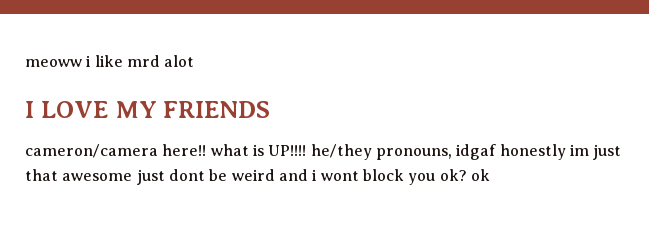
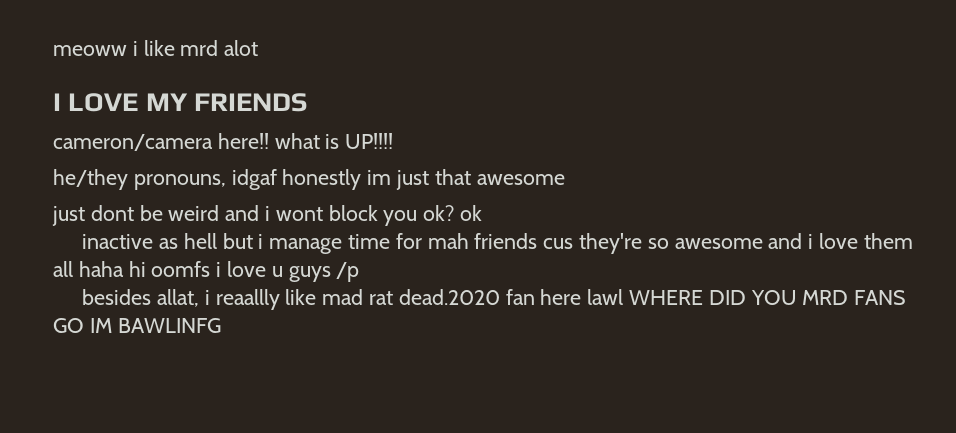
- cameron/camera here!! what is UP!!!! he/they pronouns, idgaf honestly im just that awesome just dont be weird and i wont block you ok? ok
+ cameron/camera here!! what is UP!!!!
+ he/they pronouns, idgaf honestly im just that awesome
+ just dont be weird and i wont block you ok? ok
+ inactive as hell but i manage time for mah friends cus they're so awesome and i love them all haha hi oomfs i love u guys /p
+ besides allat, i reaallly like mad rat dead.2020 fan here lawl WHERE DID YOU MRD FANS GO IM BAWLINFG

